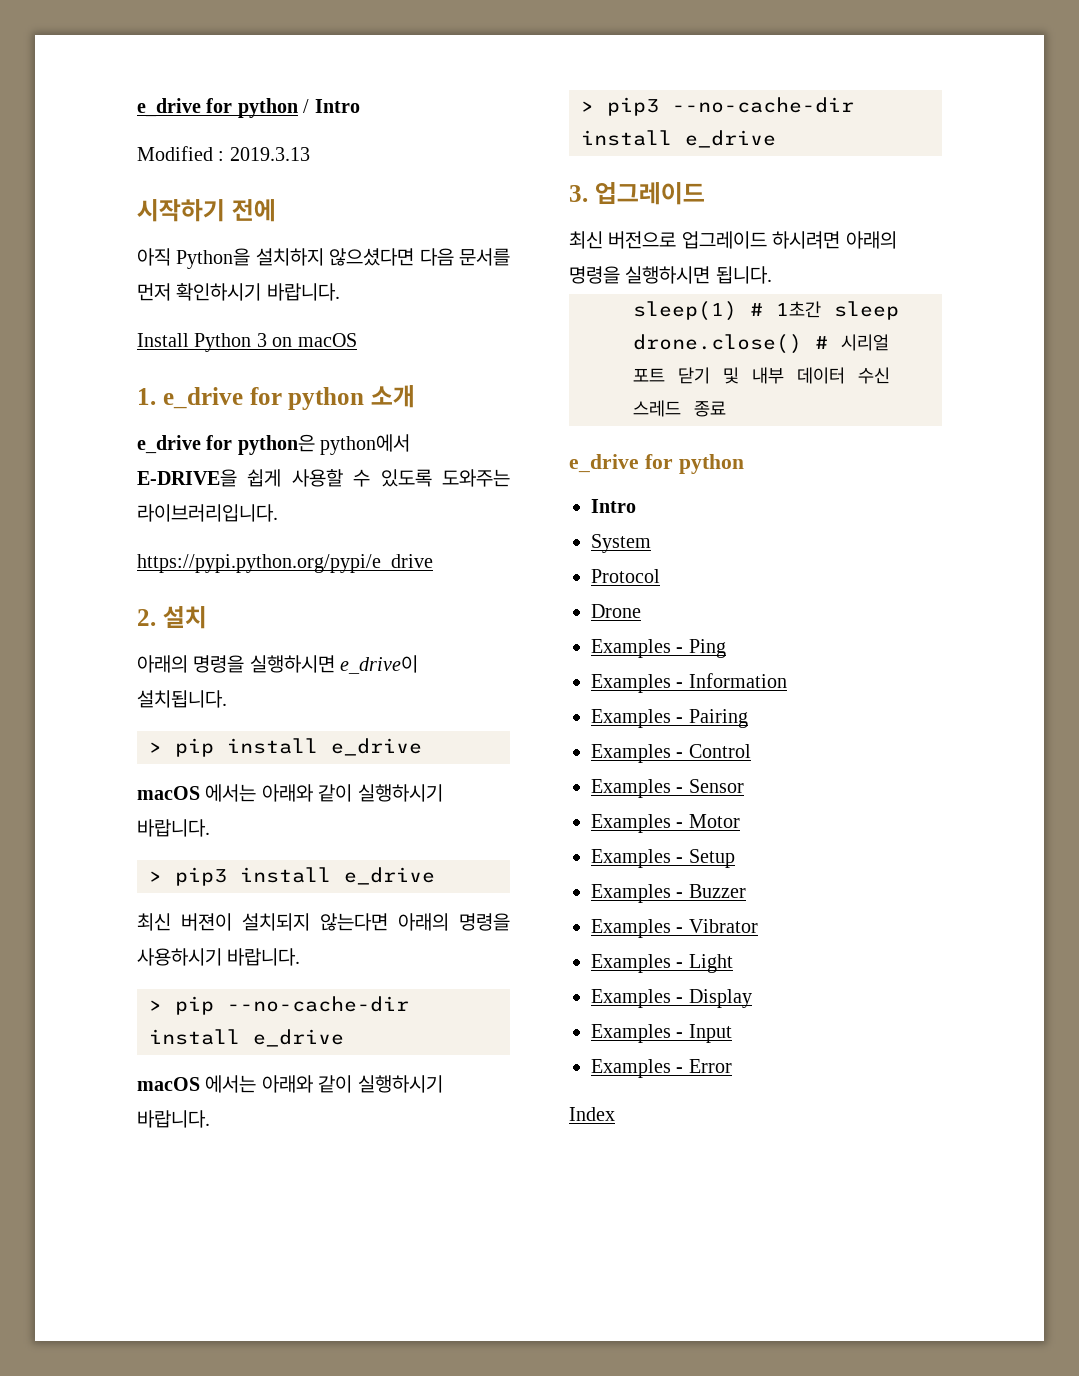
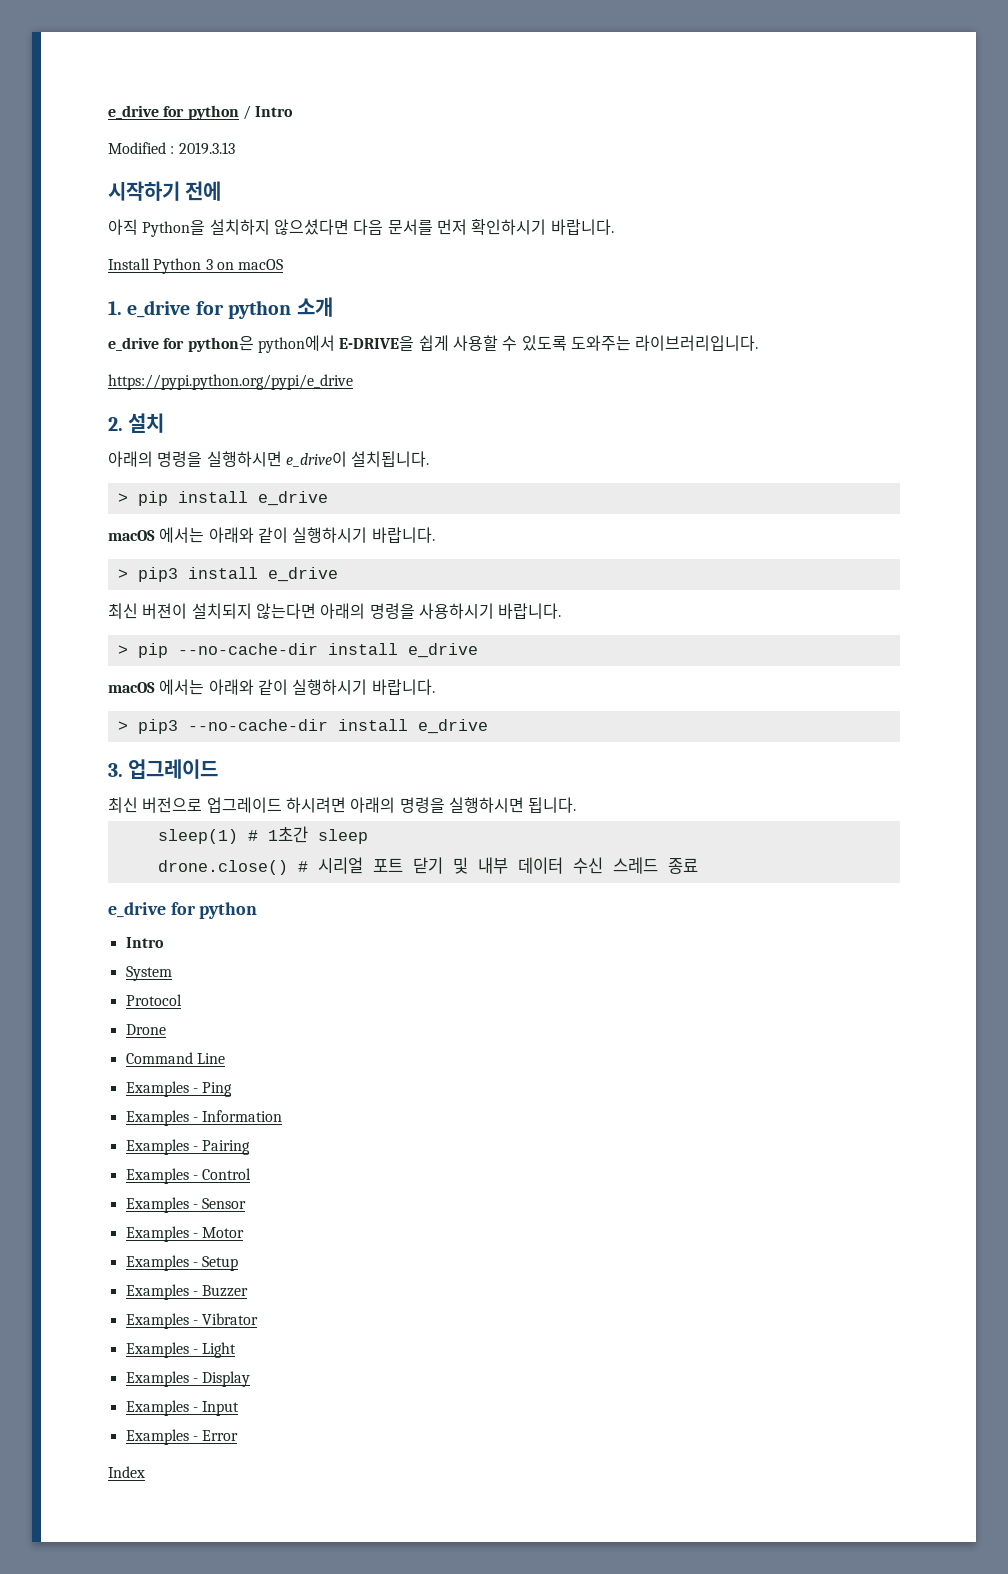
+ Command Line

